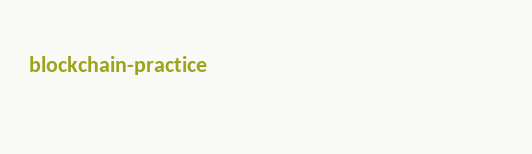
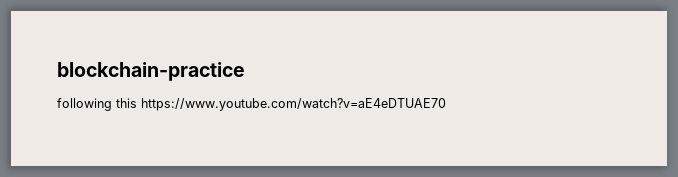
+ following this https://www.youtube.com/watch?v=aE4eDTUAE70

